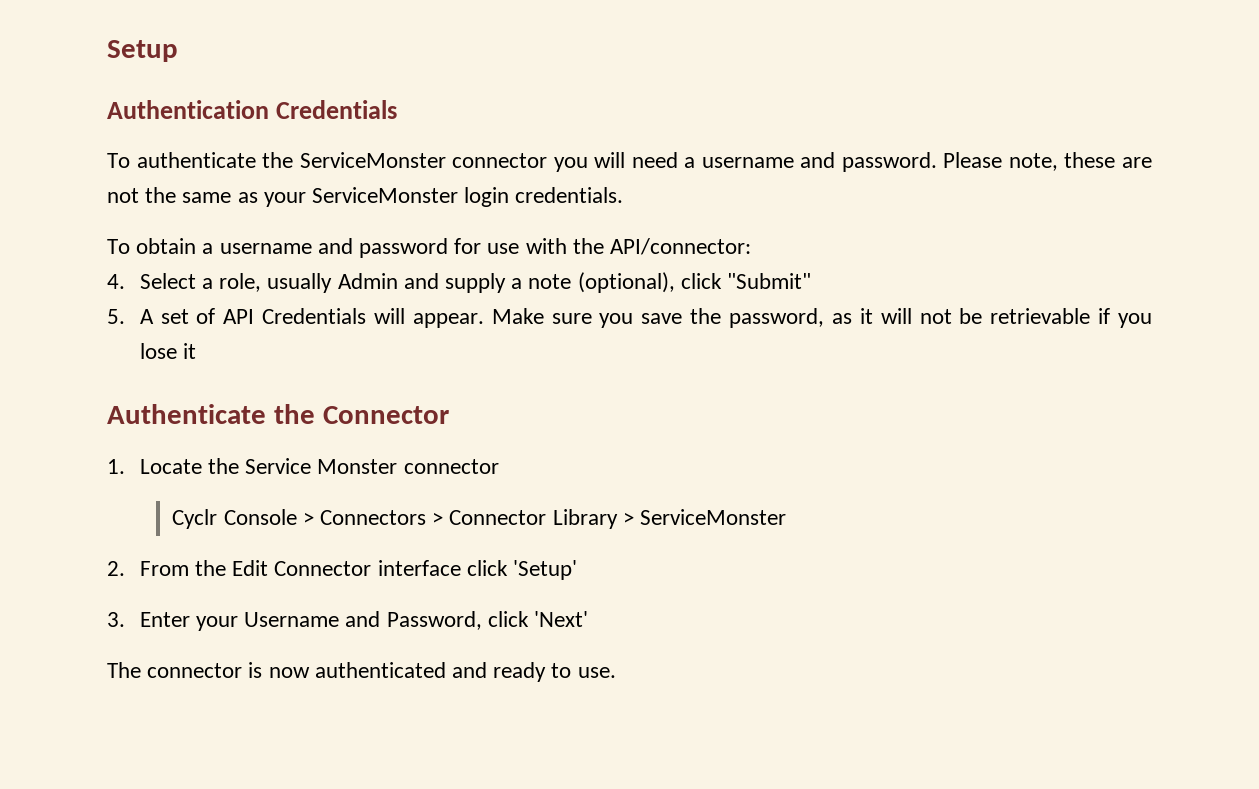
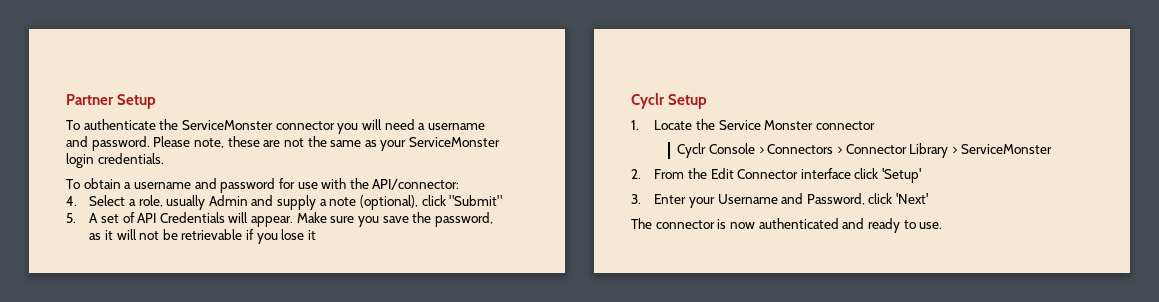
- Setup
- Authentication Credentials
+ Partner Setup
- Authenticate the Connector
+ Cyclr Setup

